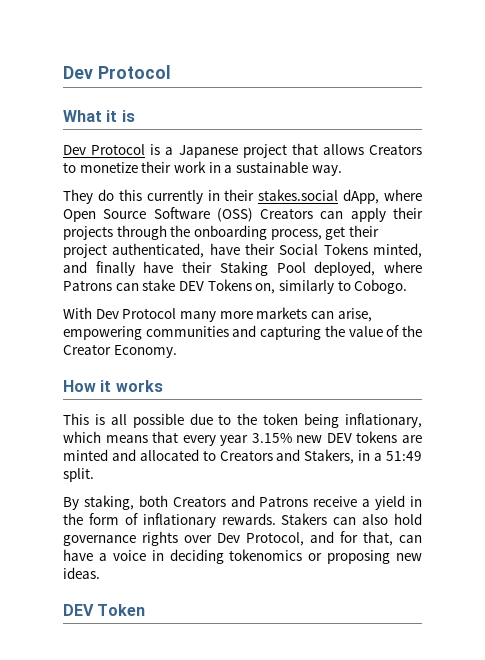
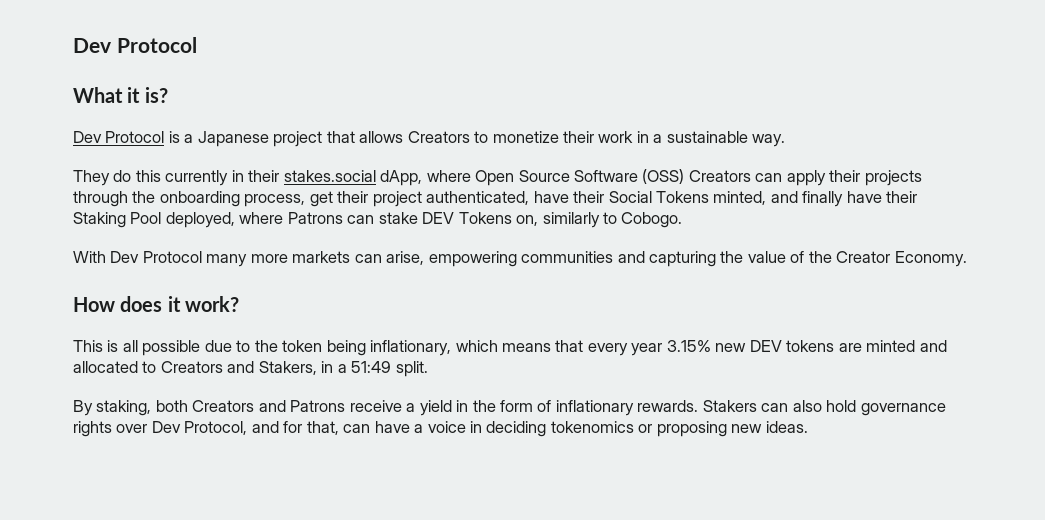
- What it is
+ What it is?
- How it works
+ How does it work?
- DEV Token

